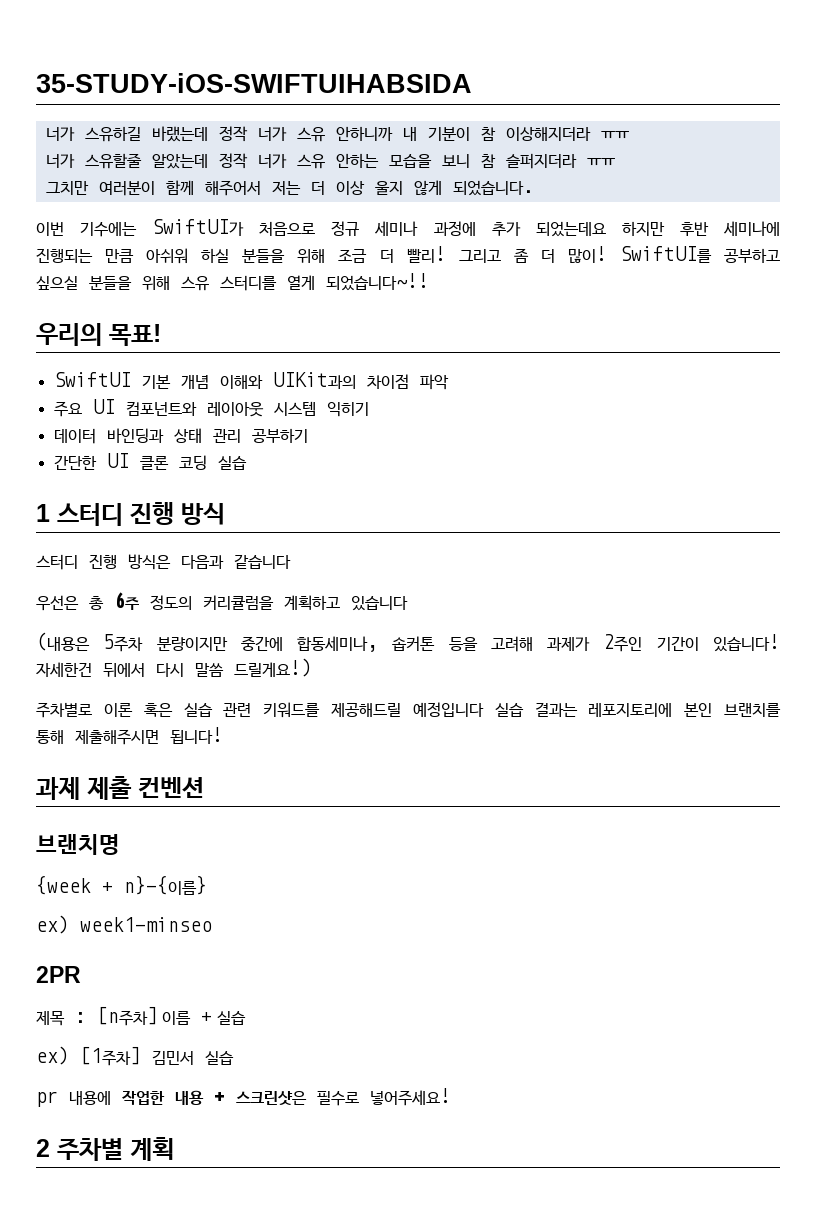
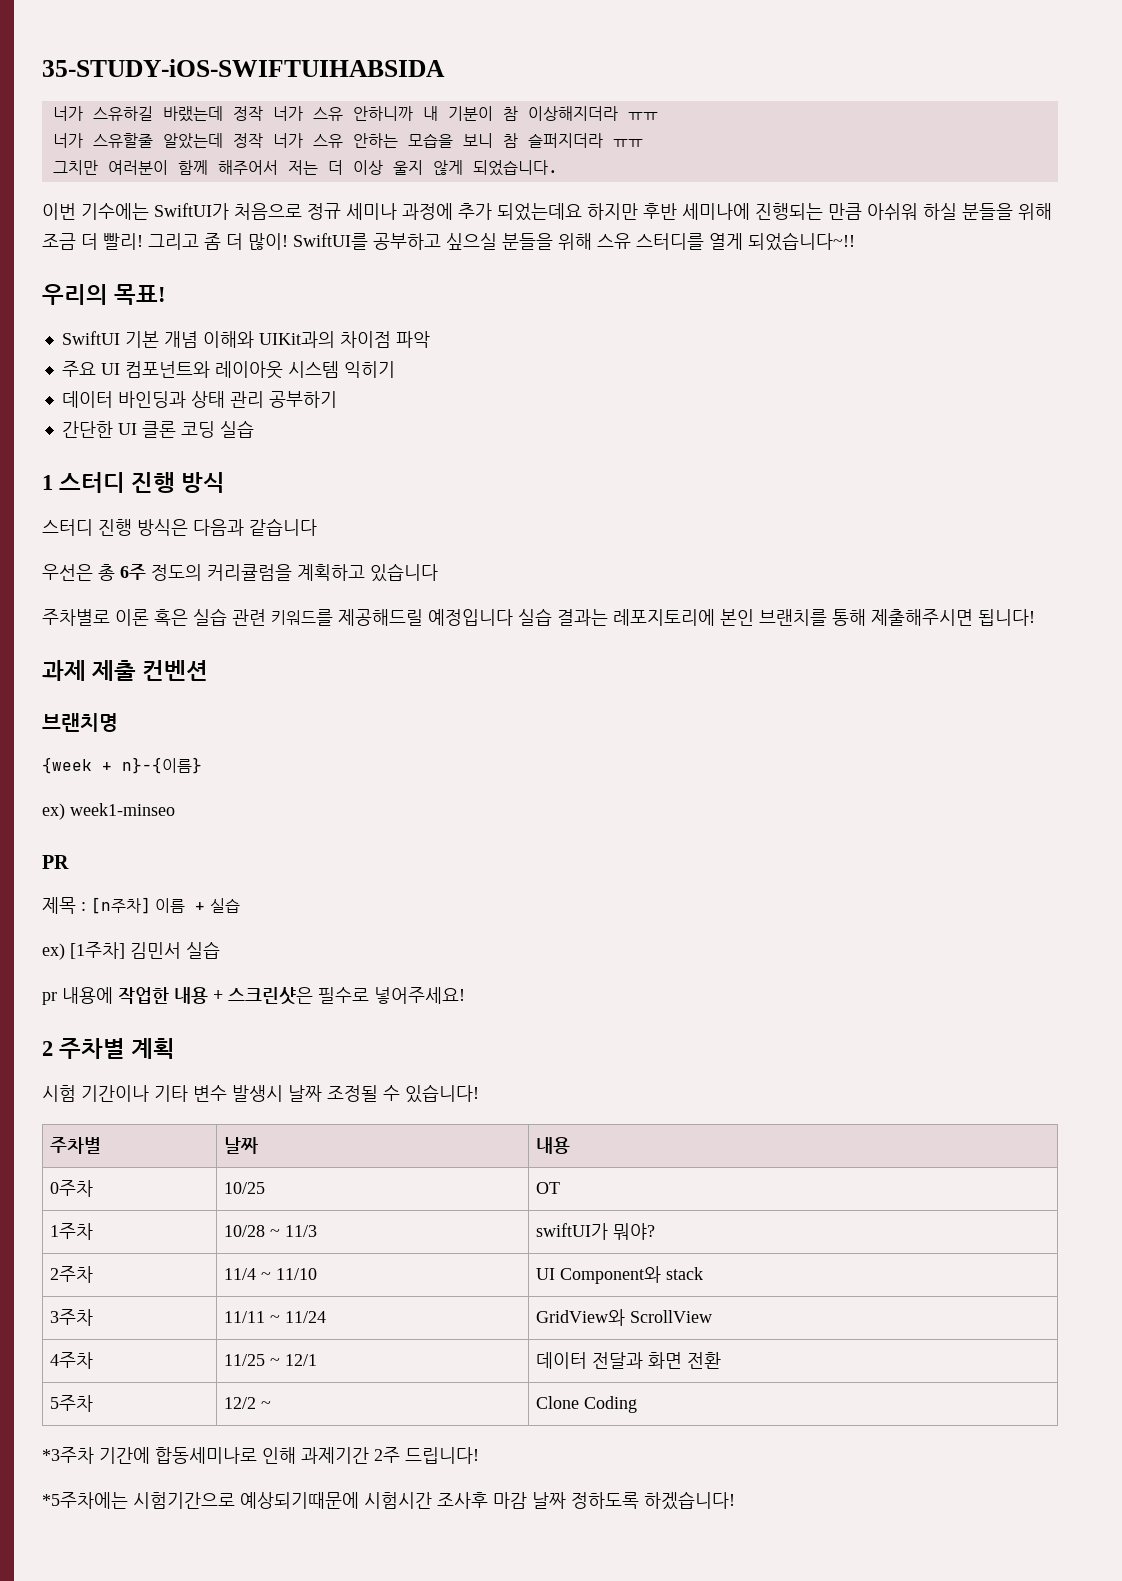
- (내용은 5주차 분량이지만 중간에 합동세미나, 솝커톤 등을 고려해 과제가 2주인 기간이 있습니다! 자세한건 뒤에서 다시 말씀 드릴게요!)
- 2PR
+ PR
+ 시험 기간이나 기타 변수 발생시 날짜 조정될 수 있습니다!
+ 주차별 | 날짜 | 내용
+ 0주차 | 10/25 | OT
+ 1주차 | 10/28 ~ 11/3 | swiftUI가 뭐야?
+ 2주차 | 11/4 ~ 11/10 | UI Component와 stack
+ 3주차 | 11/11 ~ 11/24 | GridView와 ScrollView
+ 4주차 | 11/25 ~ 12/1 | 데이터 전달과 화면 전환
+ 5주차 | 12/2 ~ | Clone Coding
+ *3주차 기간에 합동세미나로 인해 과제기간 2주 드립니다!
+ *5주차에는 시험기간으로 예상되기때문에 시험시간 조사후 마감 날짜 정하도록 하겠습니다!

